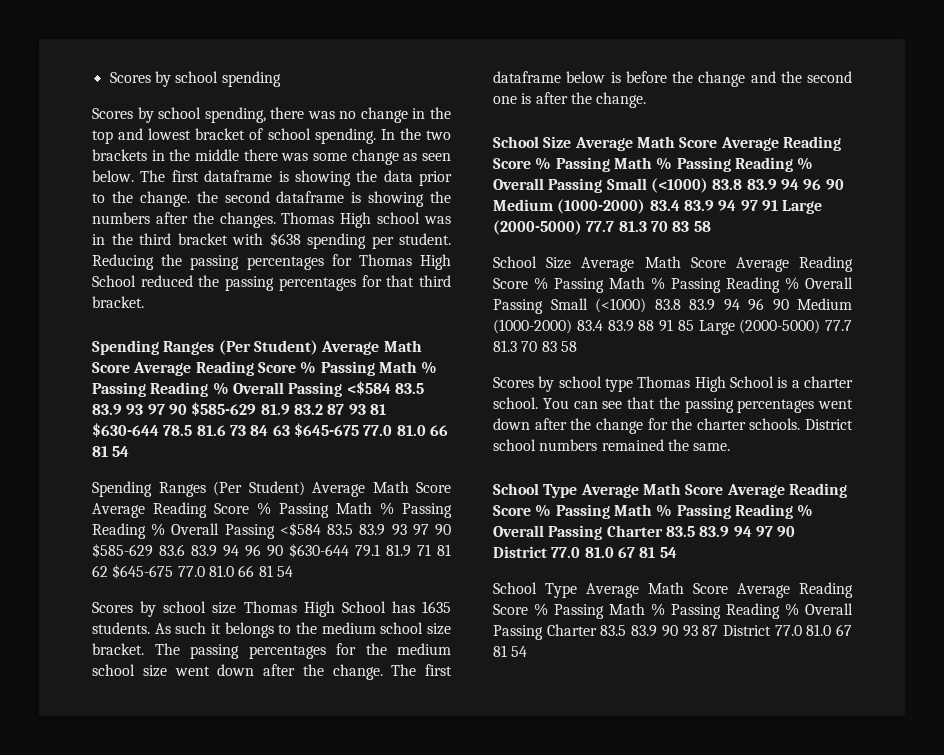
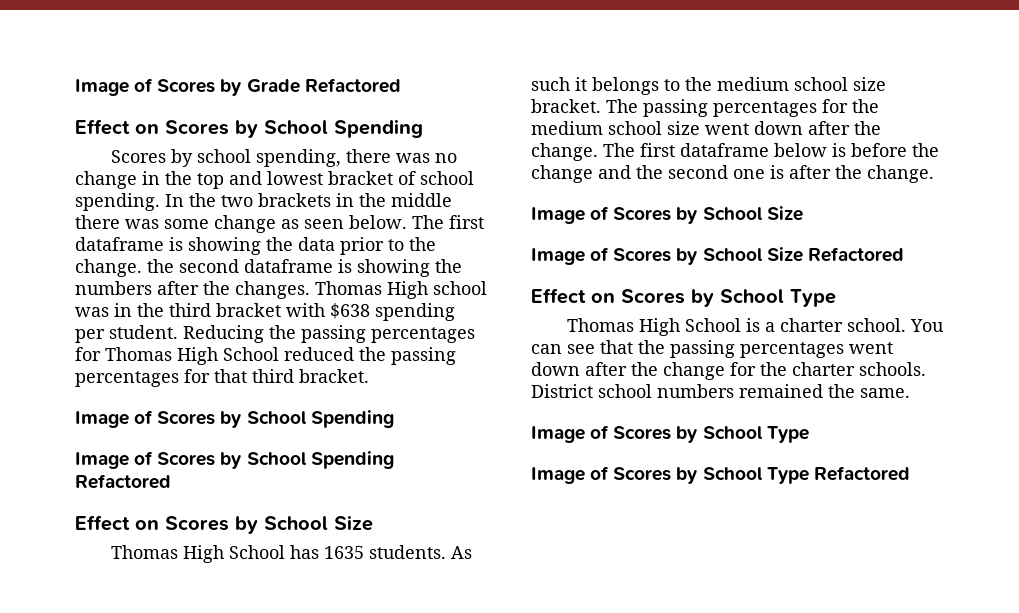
- Scores by school spending
+ Image of Scores by Grade Refactored
+ Effect on Scores by School Spending
  Reducing the passing percentages for Thomas High School reduced the passing percentages for that third bracket.
- Spending Ranges (Per Student) Average Math Score Average Reading Score % Passing Math % Passing Reading % Overall Passing <$584 83.5 83.9 93 97 90 $585-629 81.9 83.2 87 93 81 $630-644 78.5 81.6 73 84 63 $645-675 77.0 81.0 66 81 54
- Spending Ranges (Per Student) Average Math Score Average Reading Score % Passing Math % Passing Reading % Overall Passing <$584 83.5 83.9 93 97 90 $585-629 83.6 83.9 94 96 90 $630-644 79.1 81.9 71 81 62 $645-675 77.0 81.0 66 81 54
- Scores by school size Thomas High School has 1635 students.
+ Image of Scores by School Spending
+ Image of Scores by School Spending Refactored
+ Effect on Scores by School Size
+ Thomas High School has 1635 students.
  The first dataframe below is before the change and the second one is after the change.
- School Size Average Math Score Average Reading Score % Passing Math % Passing Reading % Overall Passing Small (<1000) 83.8 83.9 94 96 90 Medium (1000-2000) 83.4 83.9 94 97 91 Large (2000-5000) 77.7 81.3 70 83 58
- School Size Average Math Score Average Reading Score % Passing Math % Passing Reading % Overall Passing Small (<1000) 83.8 83.9 94 96 90 Medium (1000-2000) 83.4 83.9 88 91 85 Large (2000-5000) 77.7 81.3 70 83 58
- Scores by school type Thomas High School is a charter school.
+ Image of Scores by School Size
+ Image of Scores by School Size Refactored
+ Effect on Scores by School Type
+ Thomas High School is a charter school.
  District school numbers remained the same.
- School Type Average Math Score Average Reading Score % Passing Math % Passing Reading % Overall Passing Charter 83.5 83.9 94 97 90 District 77.0 81.0 67 81 54
- School Type Average Math Score Average Reading Score % Passing Math % Passing Reading % Overall Passing Charter 83.5 83.9 90 93 87 District 77.0 81.0 67 81 54
+ Image of Scores by School Type
+ Image of Scores by School Type Refactored

